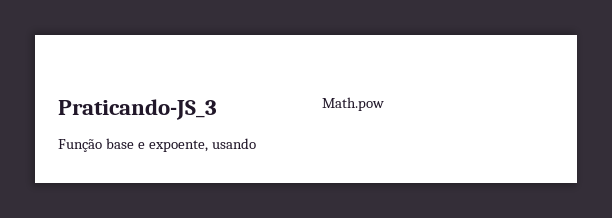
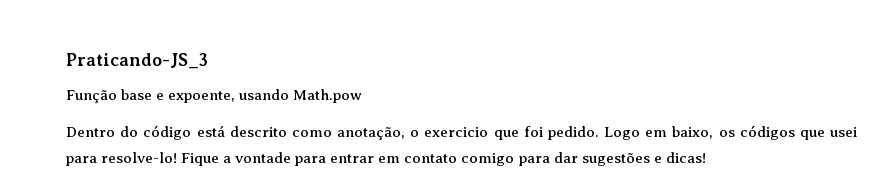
+ Dentro do código está descrito como anotação, o exercicio que foi pedido. Logo em baixo, os códigos que usei para resolve-lo! Fique a vontade para entrar em contato comigo para dar sugestões e dicas!

